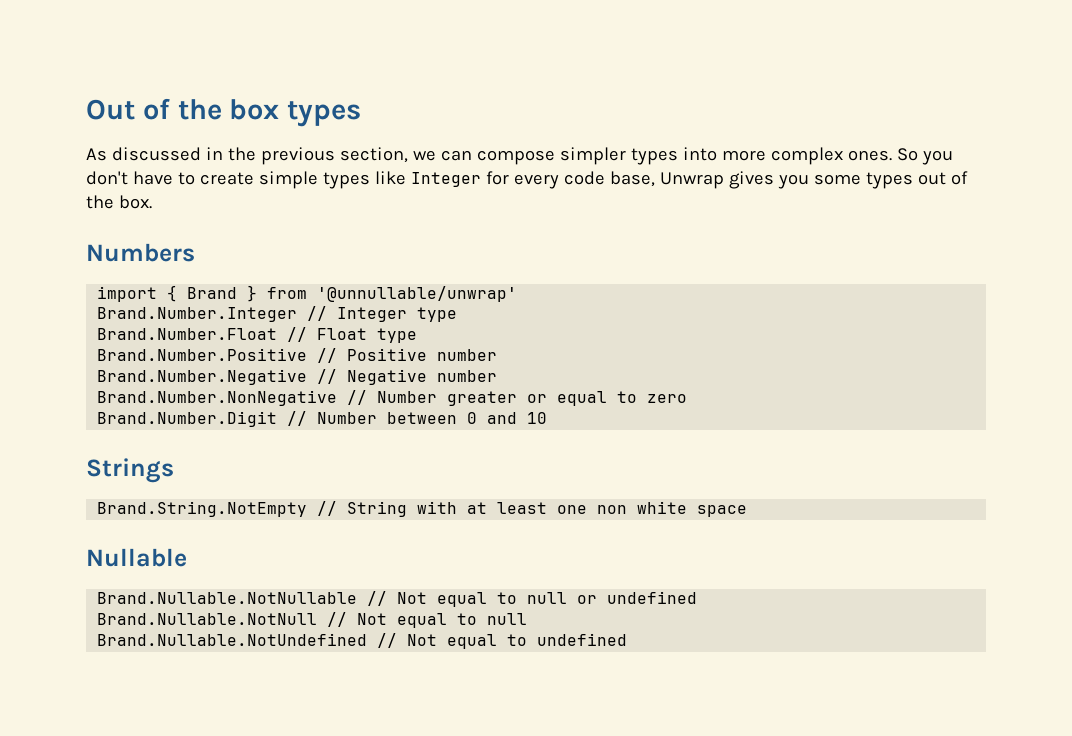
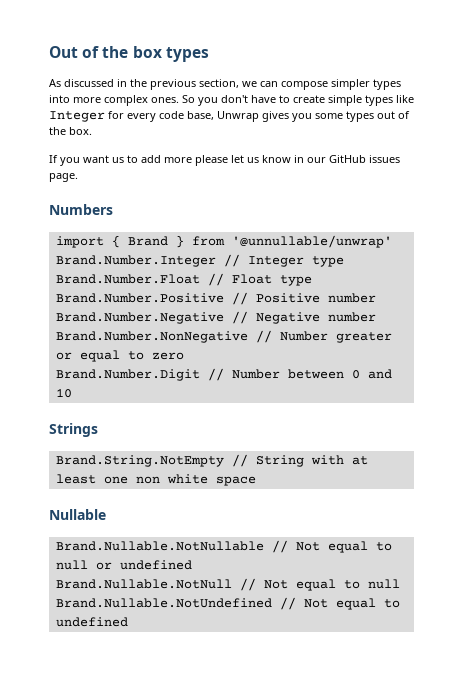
+ If you want us to add more please let us know in our GitHub issues page.

